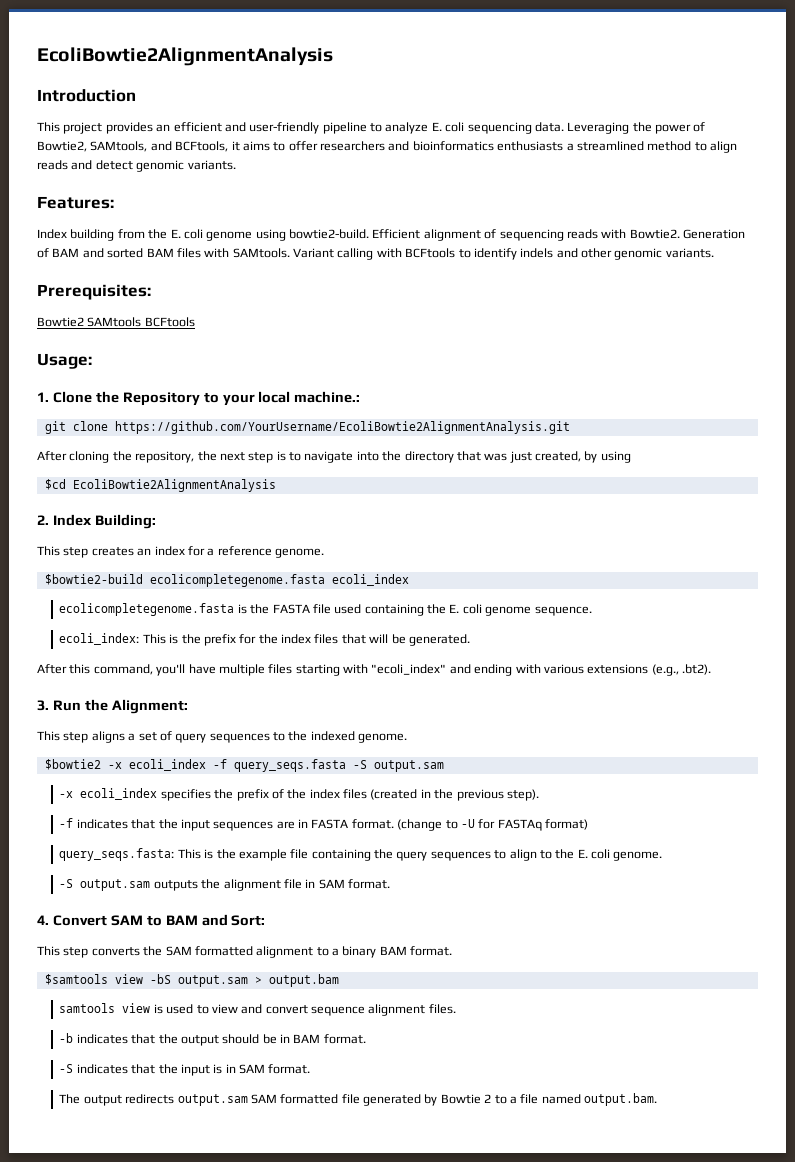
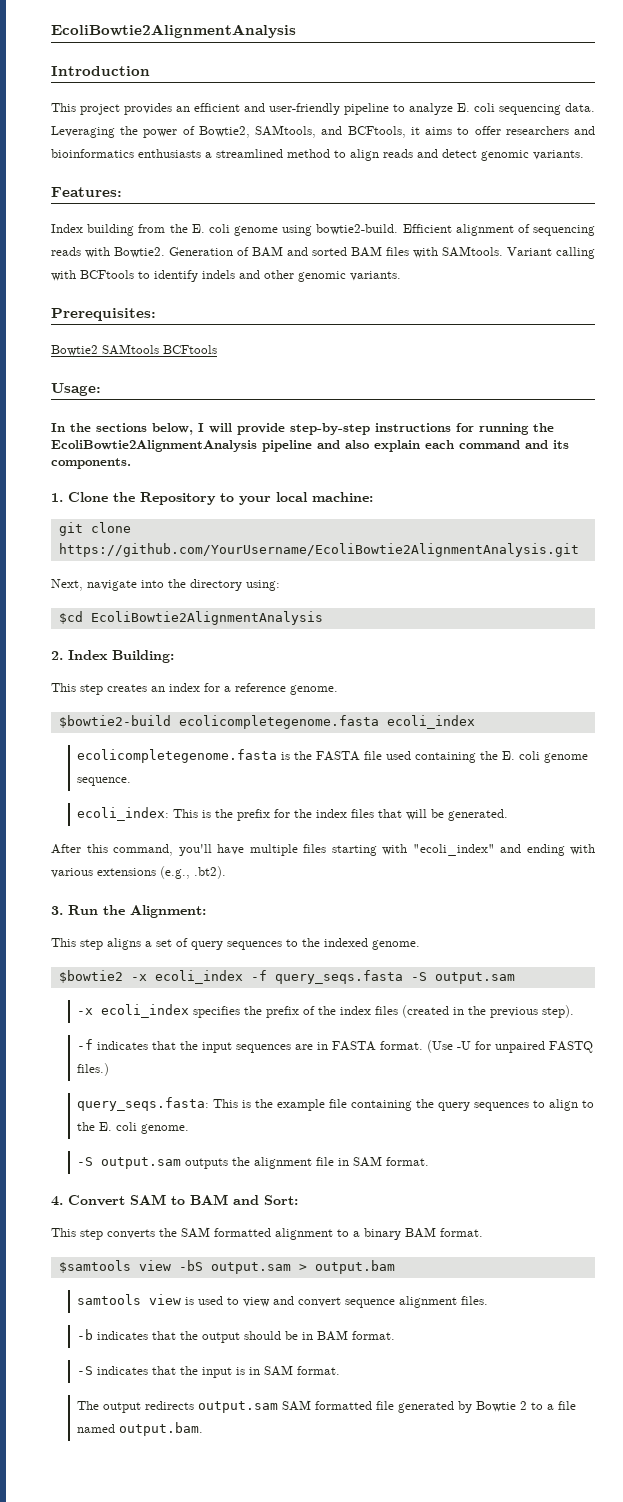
+ In the sections below, I will provide step-by-step instructions for running the EcoliBowtie2AlignmentAnalysis pipeline and also explain each command and its components.
- 1. Clone the Repository to your local machine.:
+ 1. Clone the Repository to your local machine:
- After cloning the repository, the next step is to navigate into the directory that was just created, by using
+ Next, navigate into the directory using:
- (change to -U for FASTAq format)
+ (Use -U for unpaired FASTQ files.)

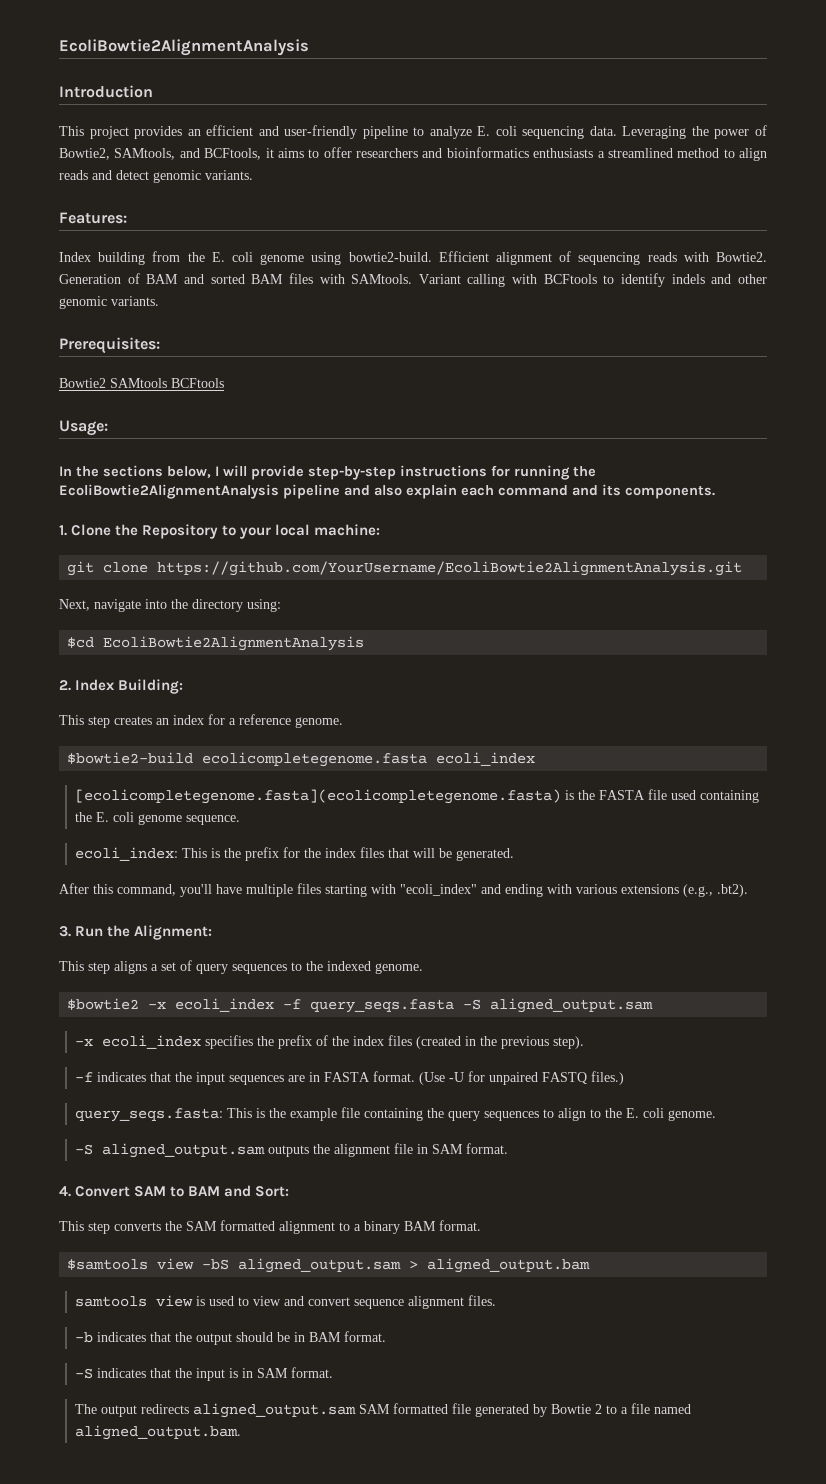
- ecolicompletegenome.fasta is the FASTA file used containing the E. coli genome sequence.
+ [ecolicompletegenome.fasta](ecolicompletegenome.fasta) is the FASTA file used containing the E. coli genome sequence.
- $bowtie2 -x ecoli_index -f query_seqs.fasta -S output.sam
+ $bowtie2 -x ecoli_index -f query_seqs.fasta -S aligned_output.sam
- -S output.sam outputs the alignment file in SAM format.
+ -S aligned_output.sam outputs the alignment file in SAM format.
- $samtools view -bS output.sam > output.bam
+ $samtools view -bS aligned_output.sam > aligned_output.bam
- The output redirects output.sam SAM formatted file generated by Bowtie 2 to a file named output.bam.
+ The output redirects aligned_output.sam SAM formatted file generated by Bowtie 2 to a file named aligned_output.bam.

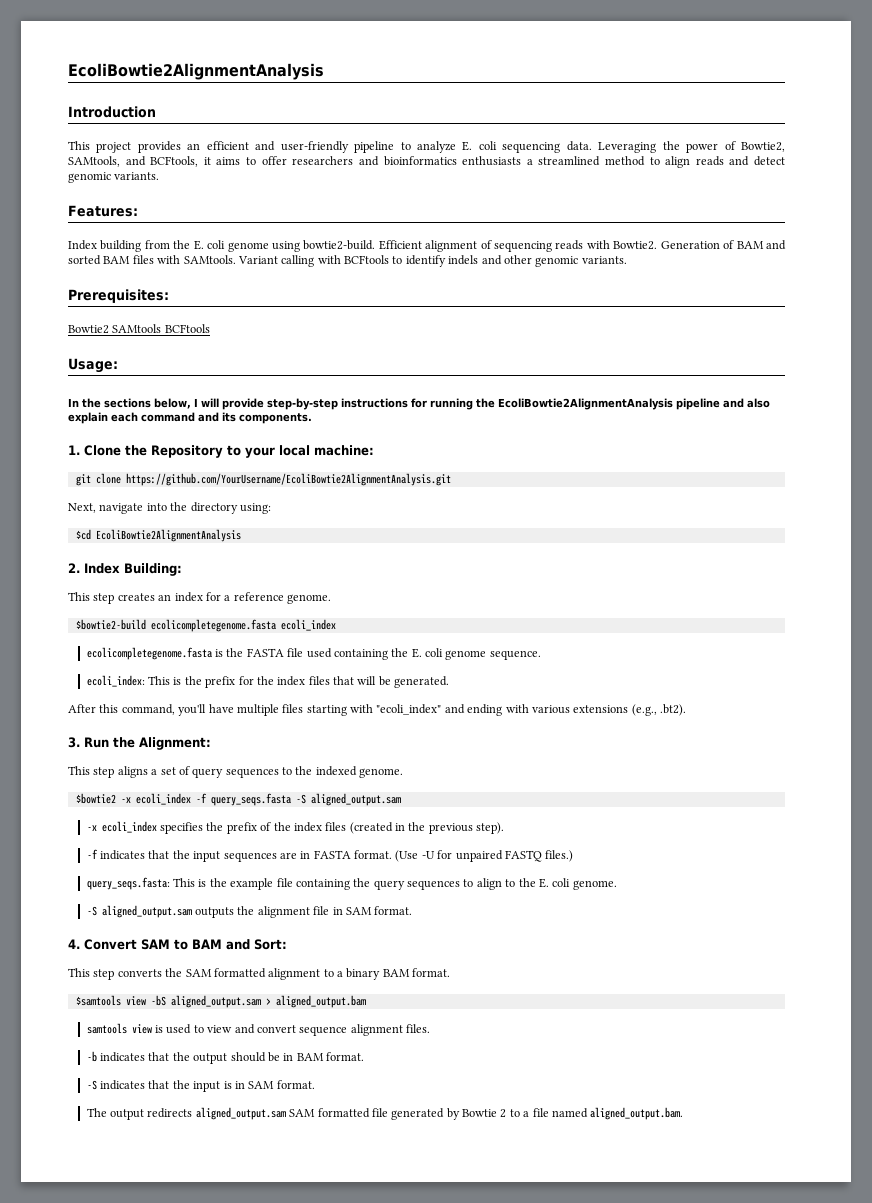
- [ecolicompletegenome.fasta](ecolicompletegenome.fasta) is the FASTA file used containing the E. coli genome sequence.
+ ecolicompletegenome.fasta is the FASTA file used containing the E. coli genome sequence.

